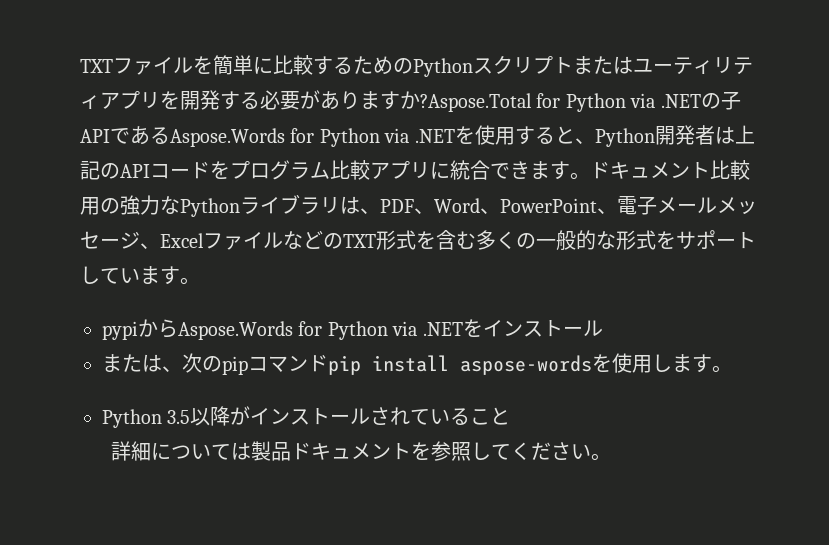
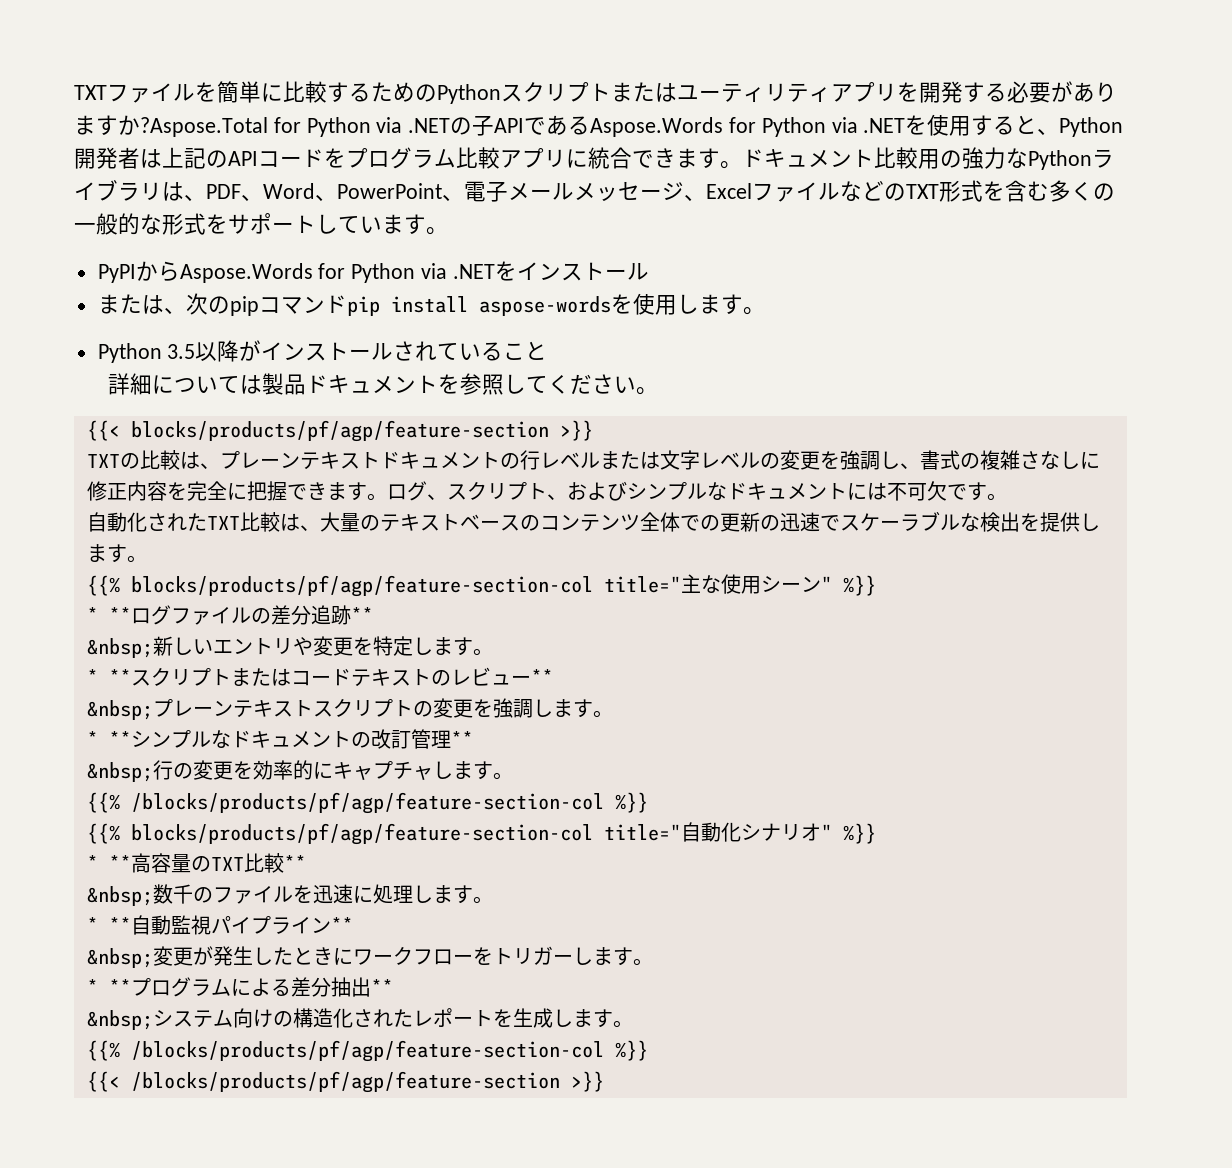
- pypiからAspose.Words for Python via .NETをインストール
+ PyPIからAspose.Words for Python via .NETをインストール
+ {{< blocks/products/pf/agp/feature-section >}}
+ TXTの比較は、プレーンテキストドキュメントの行レベルまたは文字レベルの変更を強調し、書式の複雑さなしに修正内容を完全に把握できます。ログ、スクリプト、およびシンプルなドキュメントには不可欠です。
+ 自動化されたTXT比較は、大量のテキストベースのコンテンツ全体での更新の迅速でスケーラブルな検出を提供します。
+ {{% blocks/products/pf/agp/feature-section-col title="主な使用シーン" %}}
+ * **ログファイルの差分追跡**
+ &nbsp;新しいエントリや変更を特定します。
+ * **スクリプトまたはコードテキストのレビュー**
+ &nbsp;プレーンテキストスクリプトの変更を強調します。
+ * **シンプルなドキュメントの改訂管理**
+ &nbsp;行の変更を効率的にキャプチャします。
+ {{% /blocks/products/pf/agp/feature-section-col %}}
+ {{% blocks/products/pf/agp/feature-section-col title="自動化シナリオ" %}}
+ * **高容量のTXT比較**
+ &nbsp;数千のファイルを迅速に処理します。
+ * **自動監視パイプライン**
+ &nbsp;変更が発生したときにワークフローをトリガーします。
+ * **プログラムによる差分抽出**
+ &nbsp;システム向けの構造化されたレポートを生成します。
+ {{% /blocks/products/pf/agp/feature-section-col %}}
+ {{< /blocks/products/pf/agp/feature-section >}}

